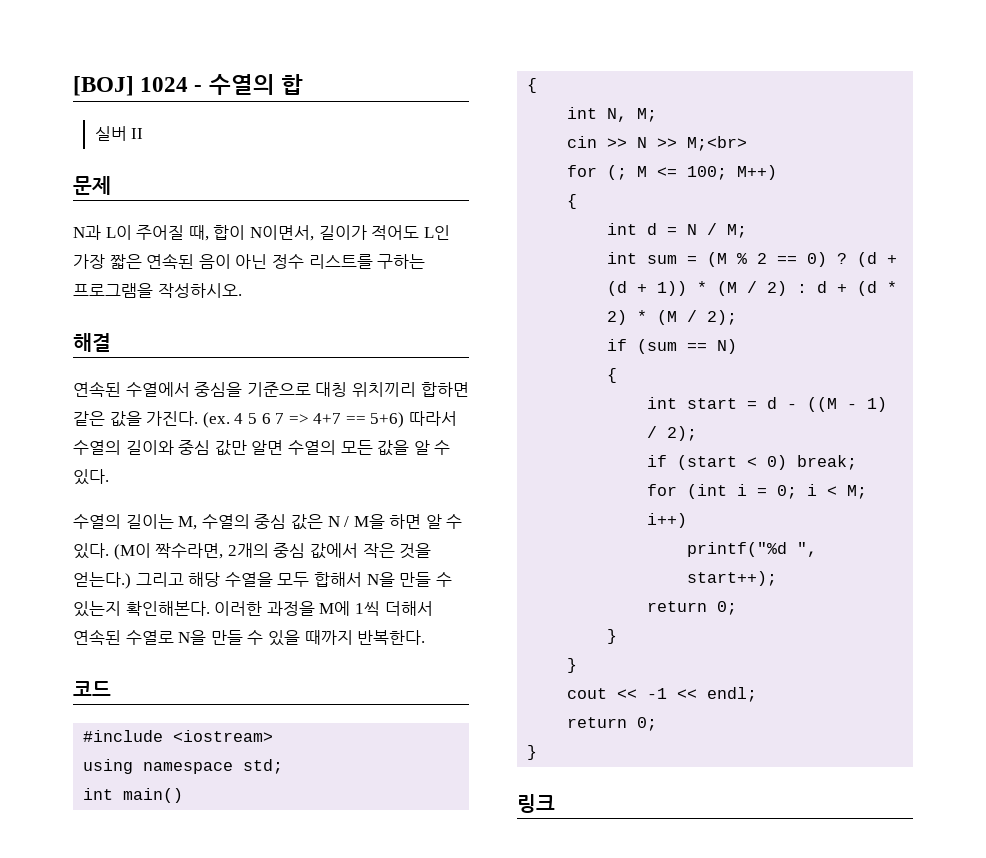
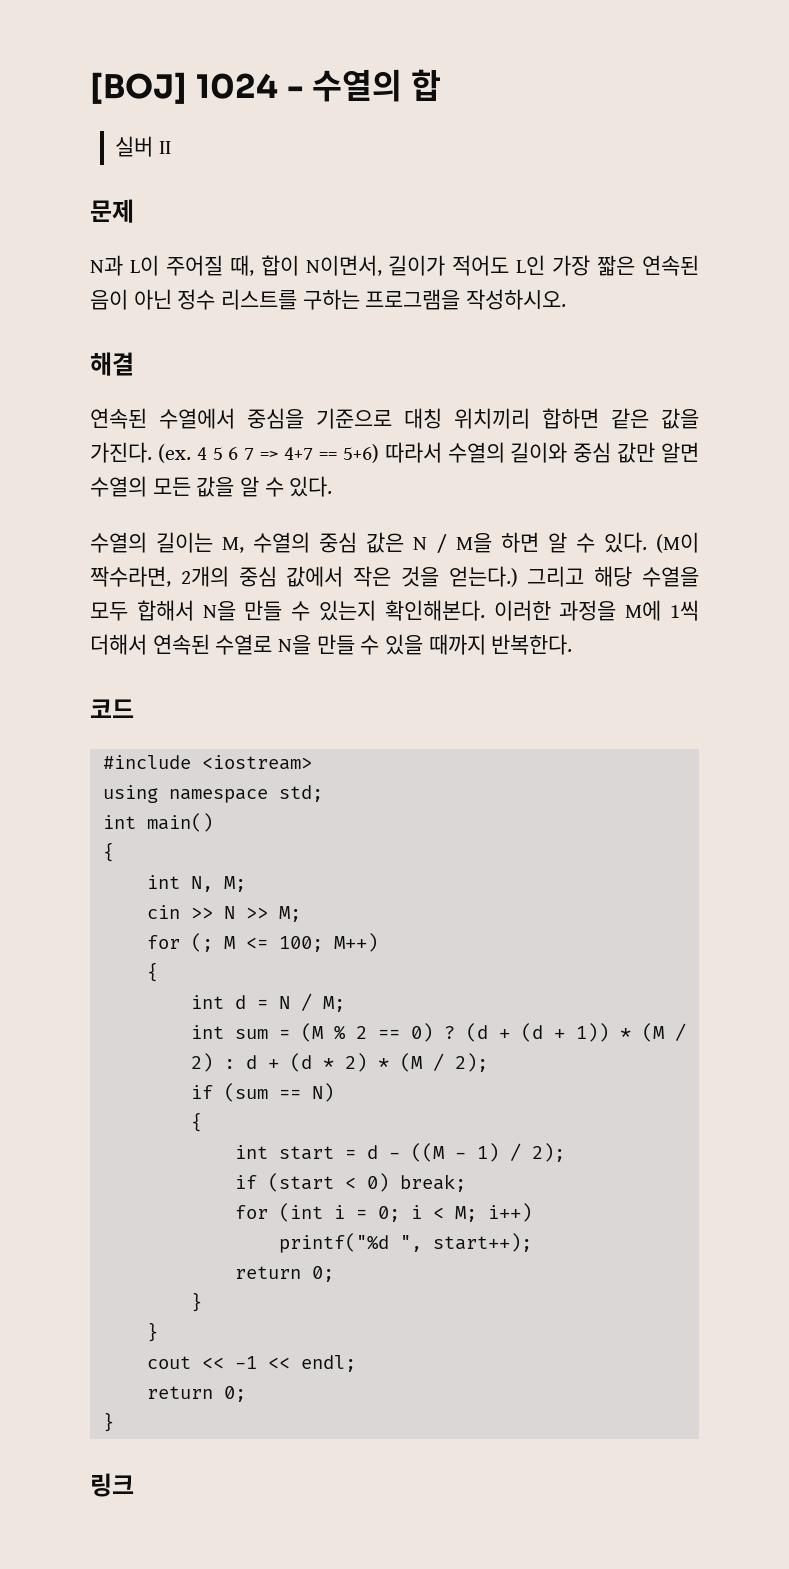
- cin >> N >> M;<br>
+ cin >> N >> M;

